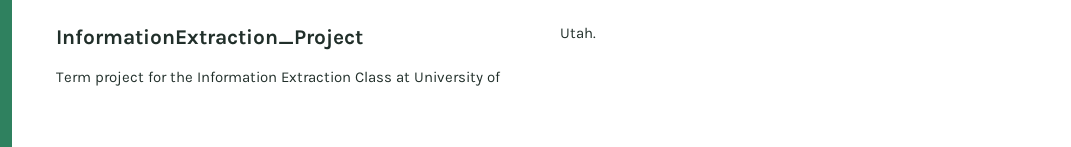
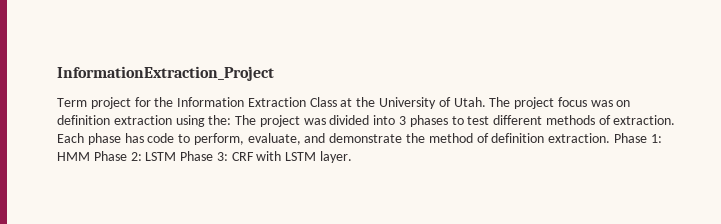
- Term project for the Information Extraction Class at University of Utah.
+ Term project for the Information Extraction Class at the University of Utah.
+ The project focus was on definition extraction using the: The project was divided into 3 phases to test different methods of extraction. Each phase has code to perform, evaluate, and demonstrate the method of definition extraction. Phase 1: HMM Phase 2: LSTM Phase 3: CRF with LSTM layer.

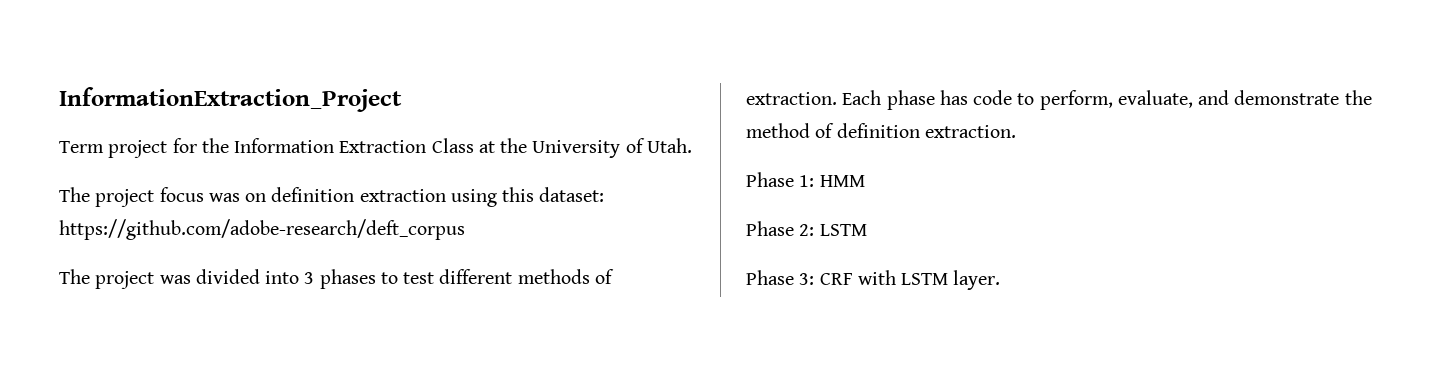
- Term project for the Information Extraction Class at the University of Utah. The project focus was on definition extraction using the: The project was divided into 3 phases to test different methods of extraction.
+ Term project for the Information Extraction Class at the University of Utah.
+ The project focus was on definition extraction using this dataset: https://github.com/adobe-research/deft_corpus
+ The project was divided into 3 phases to test different methods of extraction.
- Each phase has code to perform, evaluate, and demonstrate the method of definition extraction. Phase 1: HMM Phase 2: LSTM Phase 3: CRF with LSTM layer.
+ Each phase has code to perform, evaluate, and demonstrate the method of definition extraction.
+ Phase 1: HMM
+ Phase 2: LSTM
+ Phase 3: CRF with LSTM layer.

